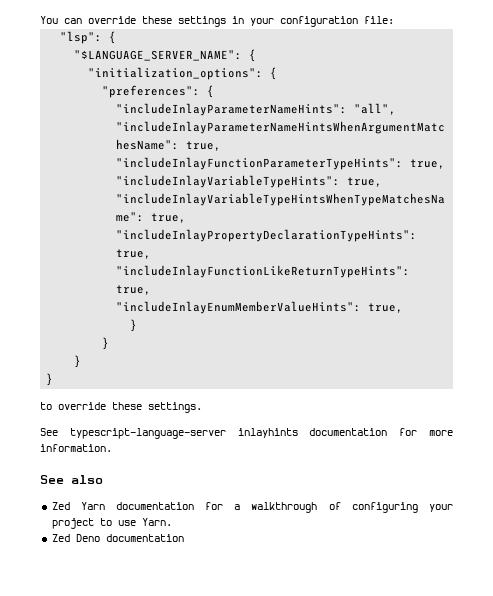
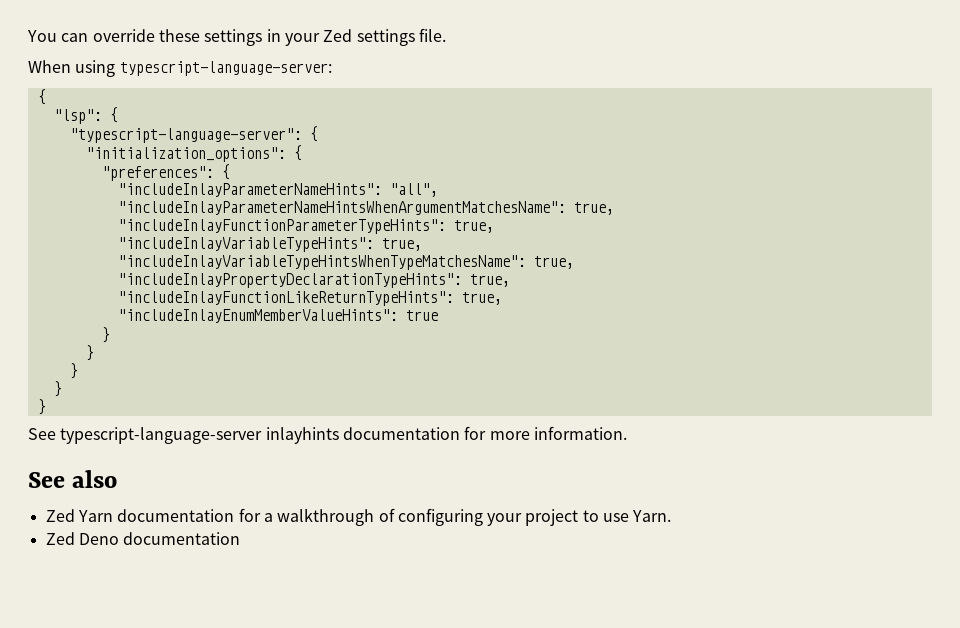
- You can override these settings in your configuration file:
+ You can override these settings in your Zed settings file.
+ When using typescript-language-server:
+ {
- "$LANGUAGE_SERVER_NAME": {
+ "typescript-language-server": {
- "includeInlayEnumMemberValueHints": true,
+ "includeInlayEnumMemberValueHints": true
  }
  }
  }
  }
- to override these settings.
+ }

